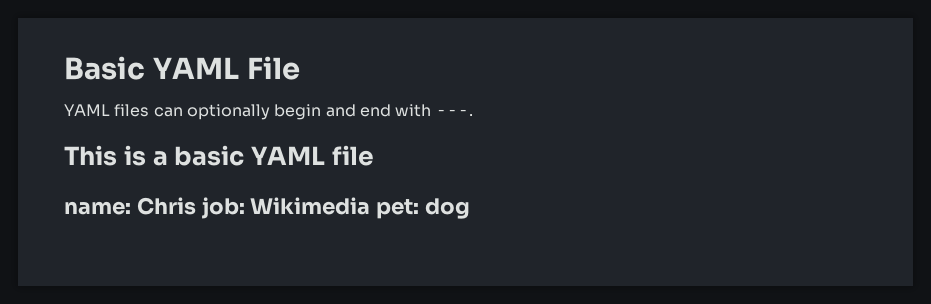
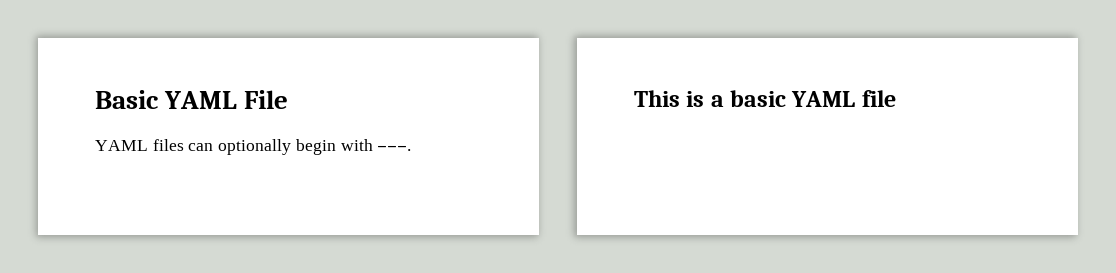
- YAML files can optionally begin and end with ---.
+ YAML files can optionally begin with ---.
- name: Chris job: Wikimedia pet: dog

